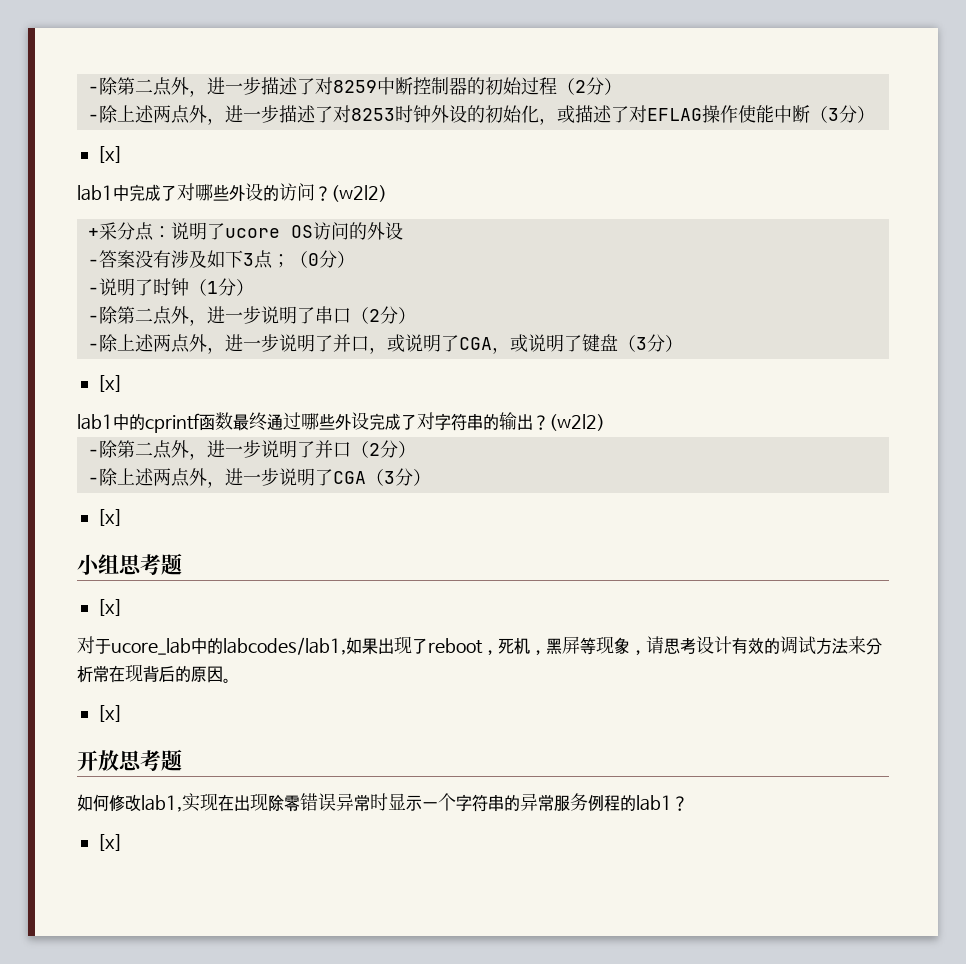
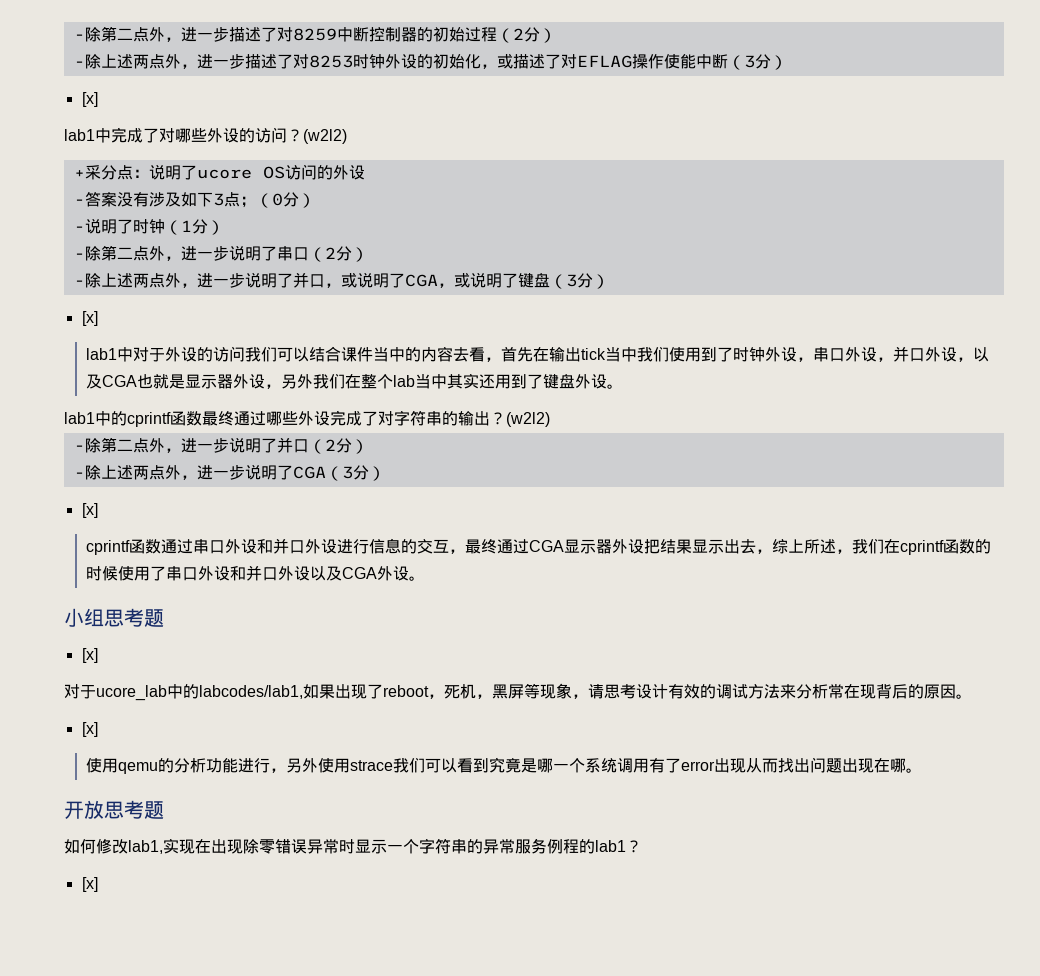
+ lab1中对于外设的访问我们可以结合课件当中的内容去看，首先在输出tick当中我们使用到了时钟外设，串口外设，并口外设，以及CGA也就是显示器外设，另外我们在整个lab当中其实还用到了键盘外设。
+ cprintf函数通过串口外设和并口外设进行信息的交互，最终通过CGA显示器外设把结果显示出去，综上所述，我们在cprintf函数的时候使用了串口外设和并口外设以及CGA外设。
+ 使用qemu的分析功能进行，另外使用strace我们可以看到究竟是哪一个系统调用有了error出现从而找出问题出现在哪。

